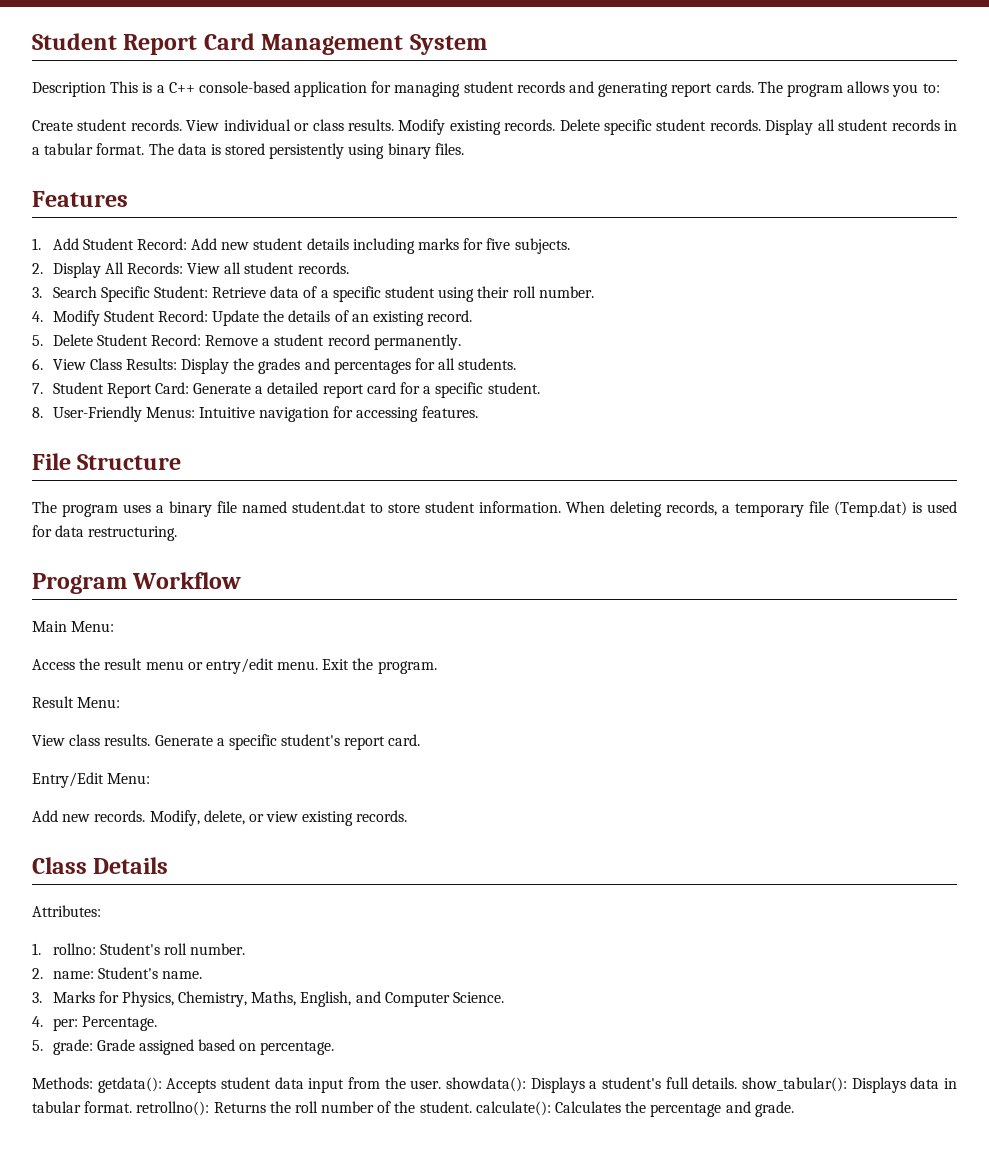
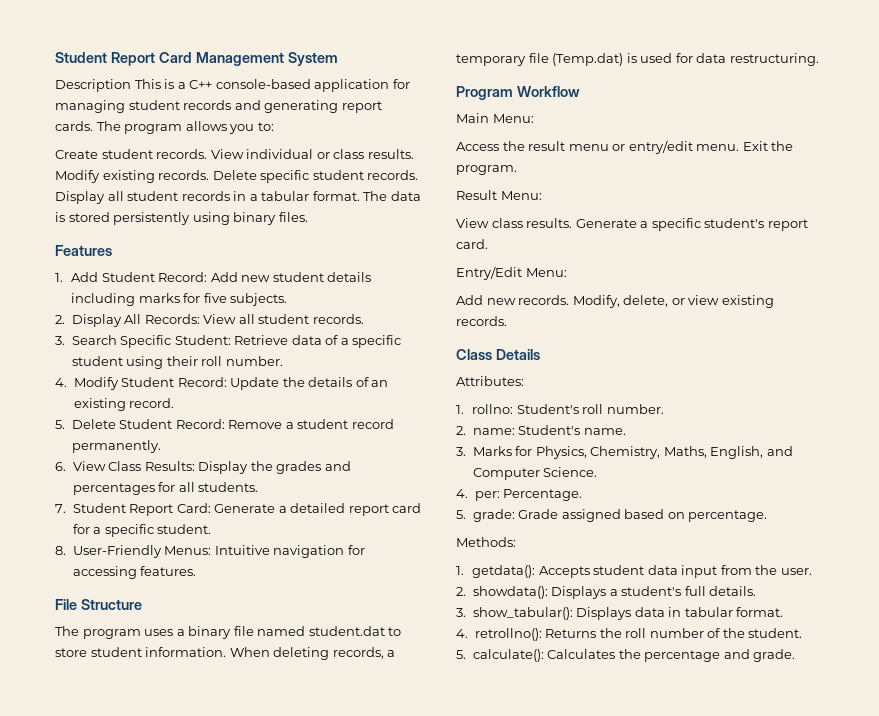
- Methods: getdata(): Accepts student data input from the user. showdata(): Displays a student's full details. show_tabular(): Displays data in tabular format. retrollno(): Returns the roll number of the student. calculate(): Calculates the percentage and grade.
+ Methods:
+ 1. getdata(): Accepts student data input from the user.
+ 2. showdata(): Displays a student's full details.
+ 3. show_tabular(): Displays data in tabular format.
+ 4. retrollno(): Returns the roll number of the student.
+ 5. calculate(): Calculates the percentage and grade.

